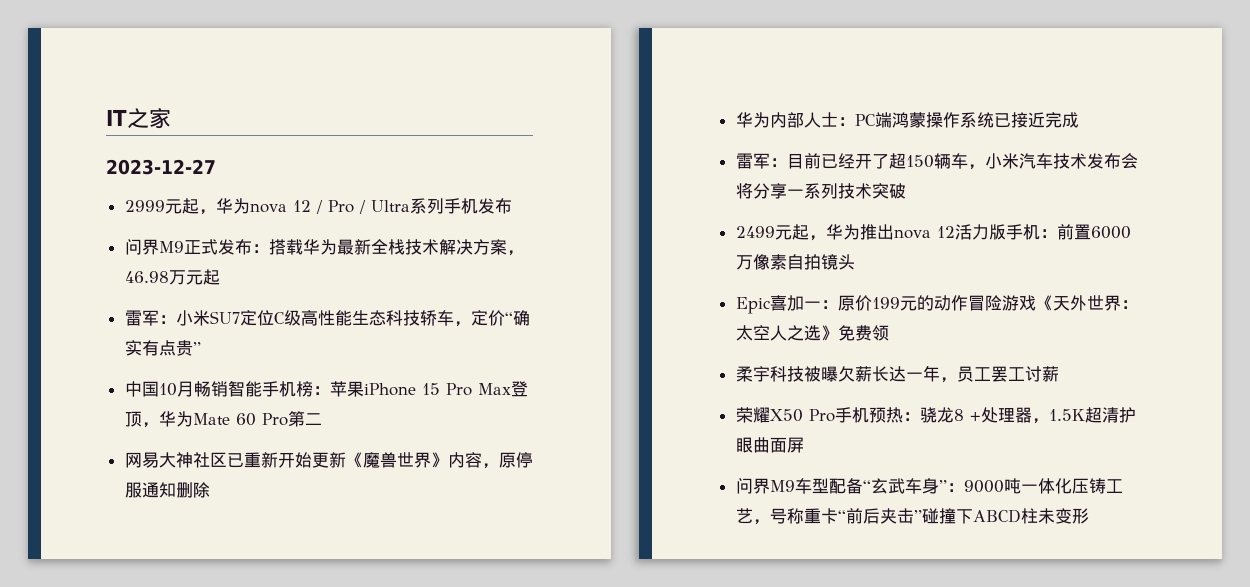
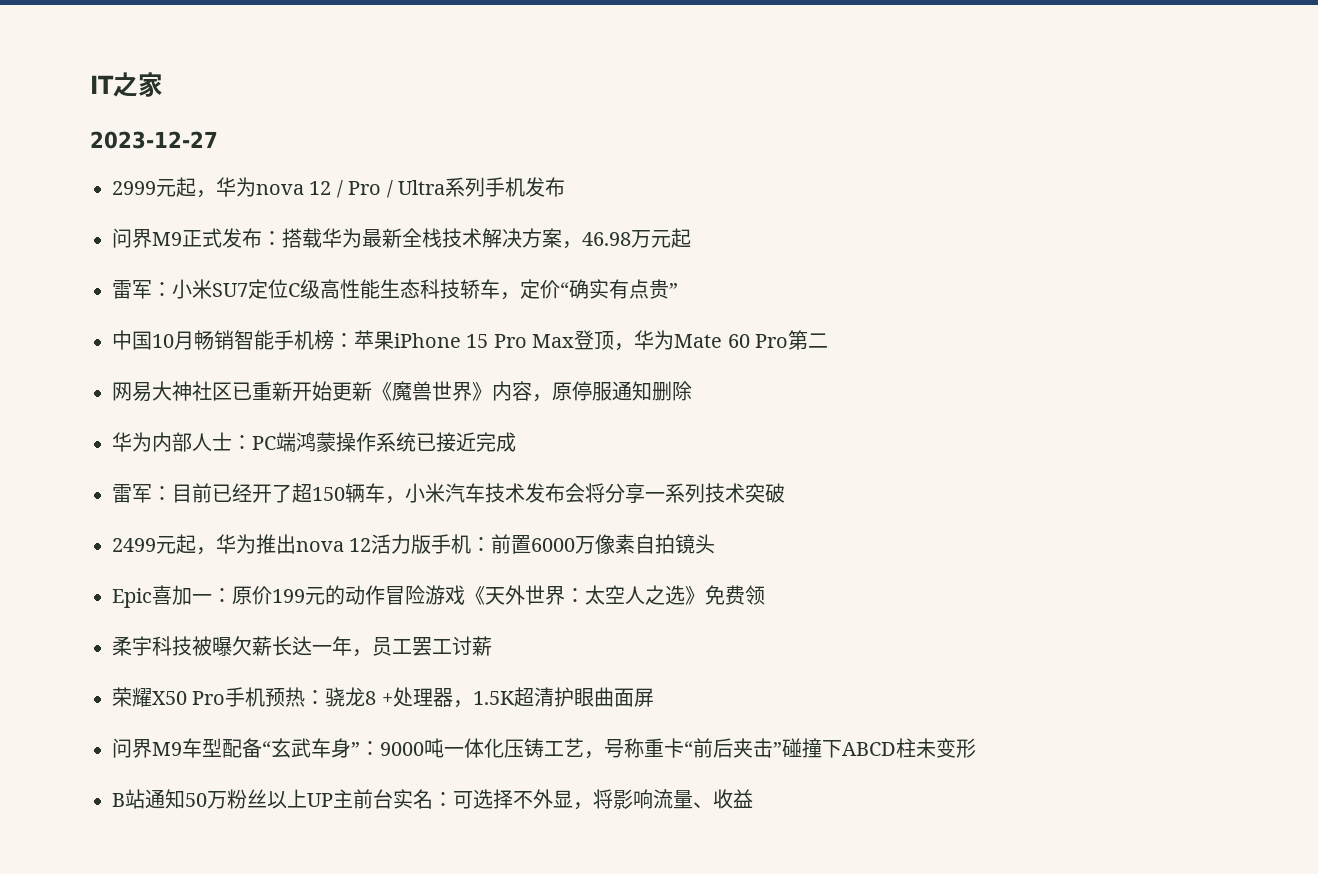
+ B站通知50万粉丝以上UP主前台实名：可选择不外显，将影响流量、收益

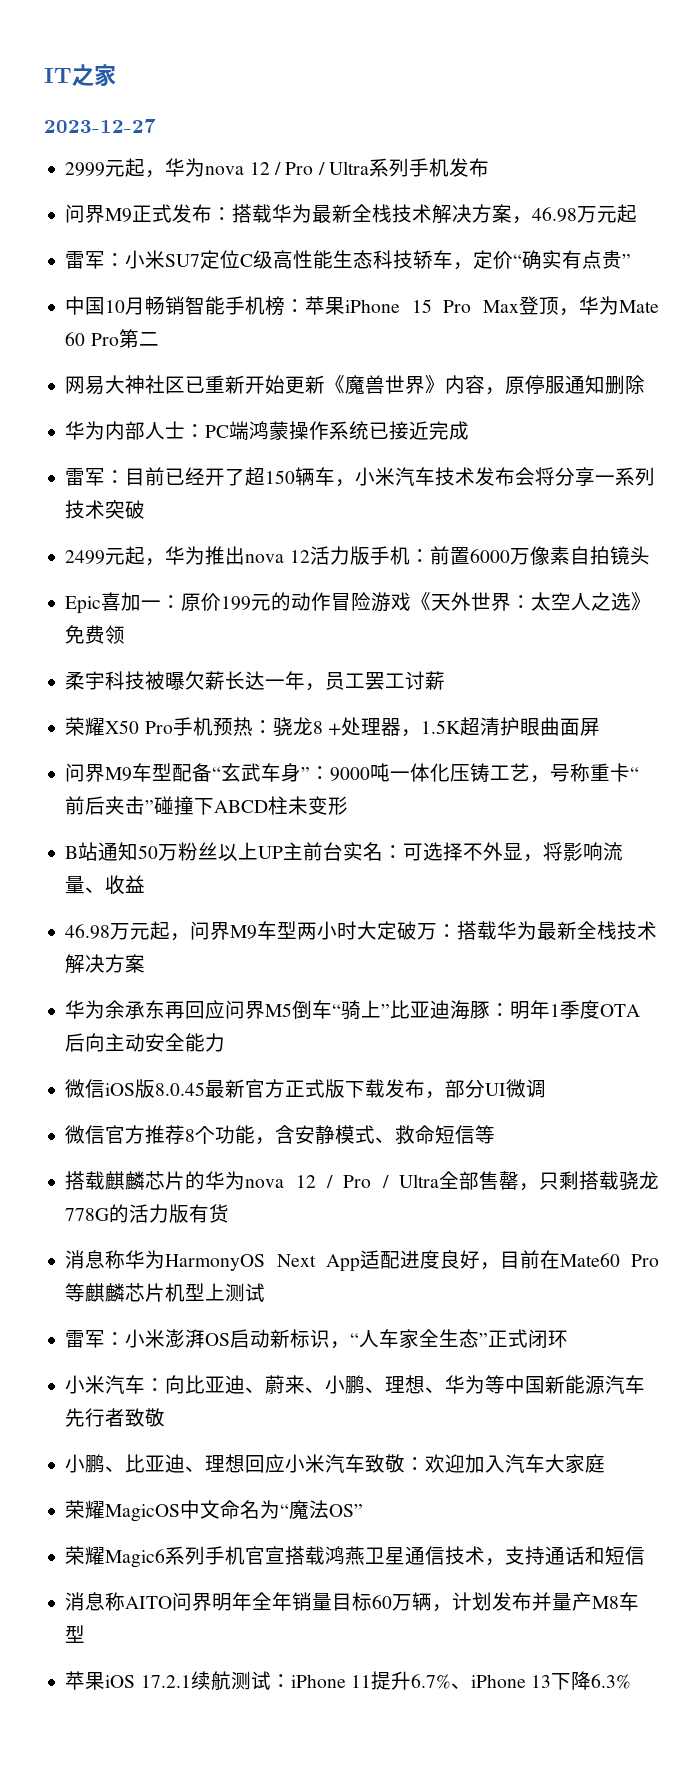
+ 46.98万元起，问界M9车型两小时大定破万：搭载华为最新全栈技术解决方案
+ 华为余承东再回应问界M5倒车“骑上”比亚迪海豚：明年1季度OTA后向主动安全能力
+ 微信iOS版8.0.45最新官方正式版下载发布，部分UI微调
+ 微信官方推荐8个功能，含安静模式、救命短信等
+ 搭载麒麟芯片的华为nova 12 / Pro / Ultra全部售罄，只剩搭载骁龙778G的活力版有货
+ 消息称华为HarmonyOS Next App适配进度良好，目前在Mate60 Pro等麒麟芯片机型上测试
+ 雷军：小米澎湃OS启动新标识，“人车家全生态”正式闭环
+ 小米汽车：向比亚迪、蔚来、小鹏、理想、华为等中国新能源汽车先行者致敬
+ 小鹏、比亚迪、理想回应小米汽车致敬：欢迎加入汽车大家庭
+ 荣耀MagicOS中文命名为“魔法OS”
+ 荣耀Magic6系列手机官宣搭载鸿燕卫星通信技术，支持通话和短信
+ 消息称AITO问界明年全年销量目标60万辆，计划发布并量产M8车型
+ 苹果iOS 17.2.1续航测试：iPhone 11提升6.7%、iPhone 13下降6.3%

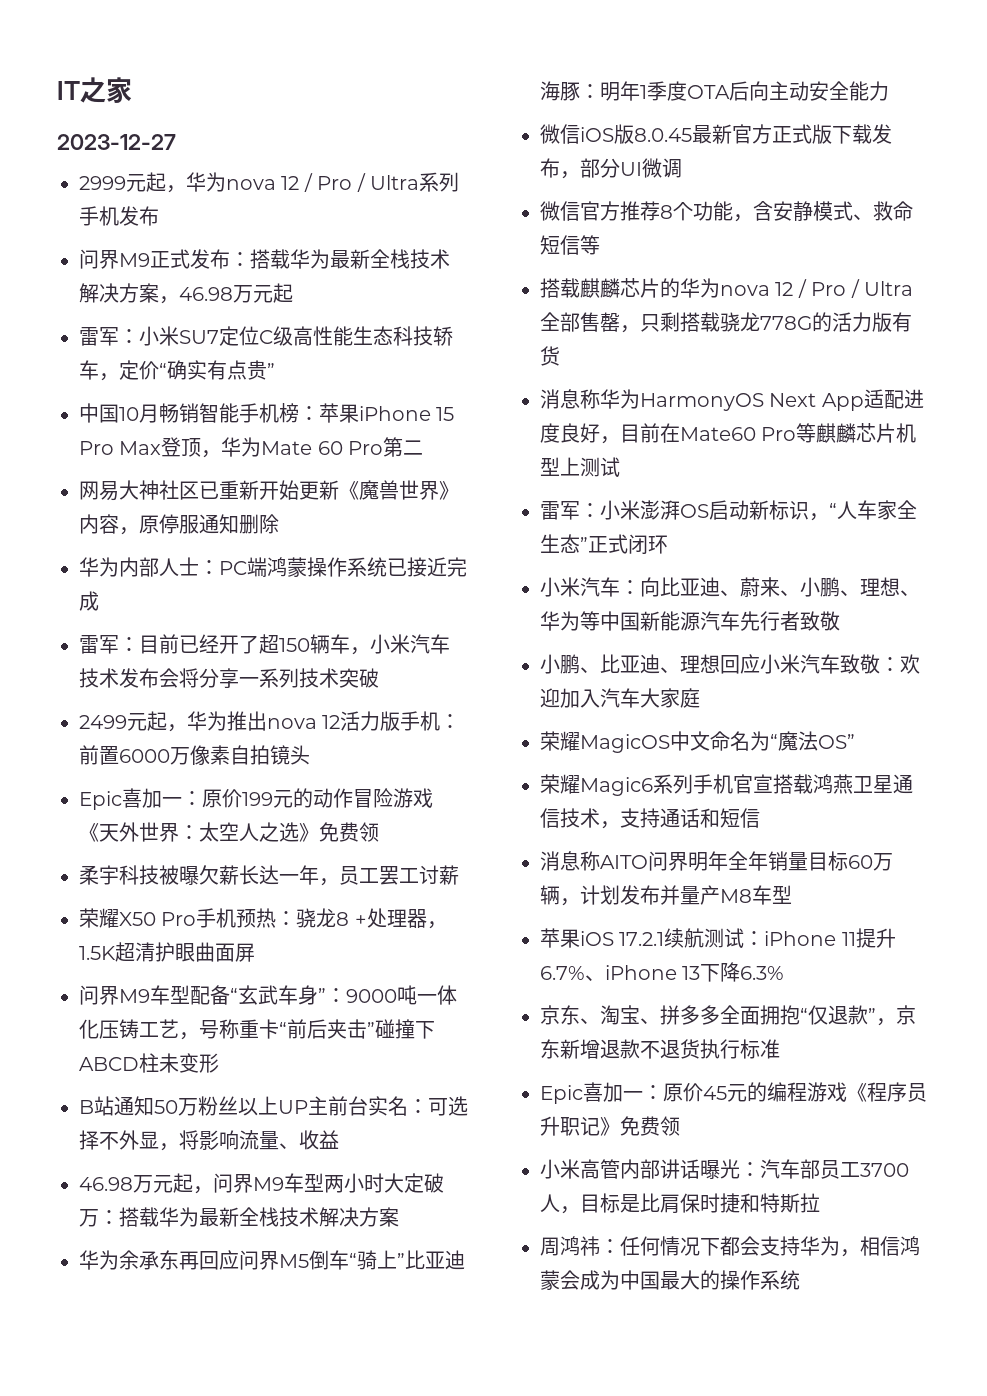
+ 京东、淘宝、拼多多全面拥抱“仅退款”，京东新增退款不退货执行标准
+ Epic喜加一：原价45元的编程游戏《程序员升职记》免费领
+ 小米高管内部讲话曝光：汽车部员工3700人，目标是比肩保时捷和特斯拉
+ 周鸿祎：任何情况下都会支持华为，相信鸿蒙会成为中国最大的操作系统

